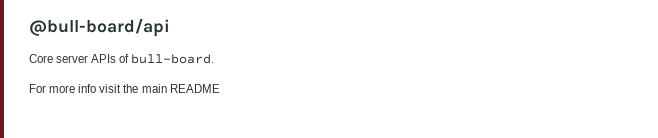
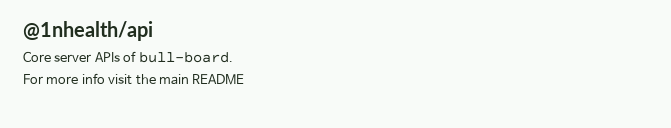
- @bull-board/api
+ @1nhealth/api

